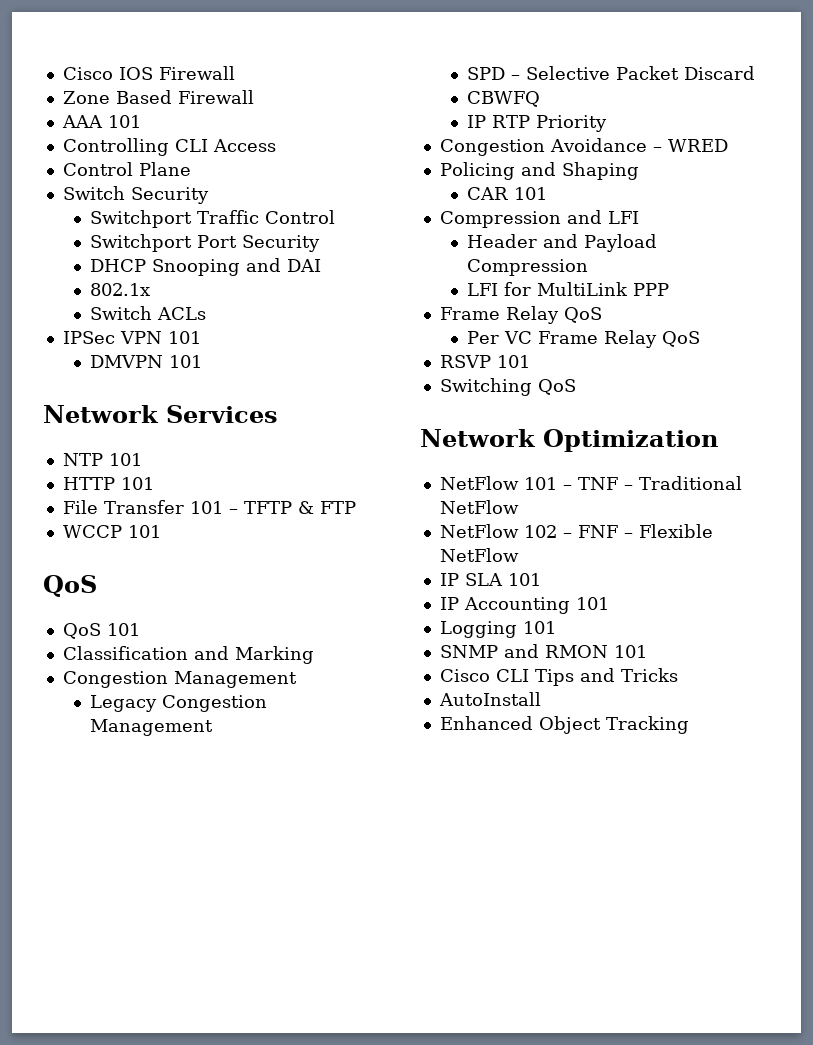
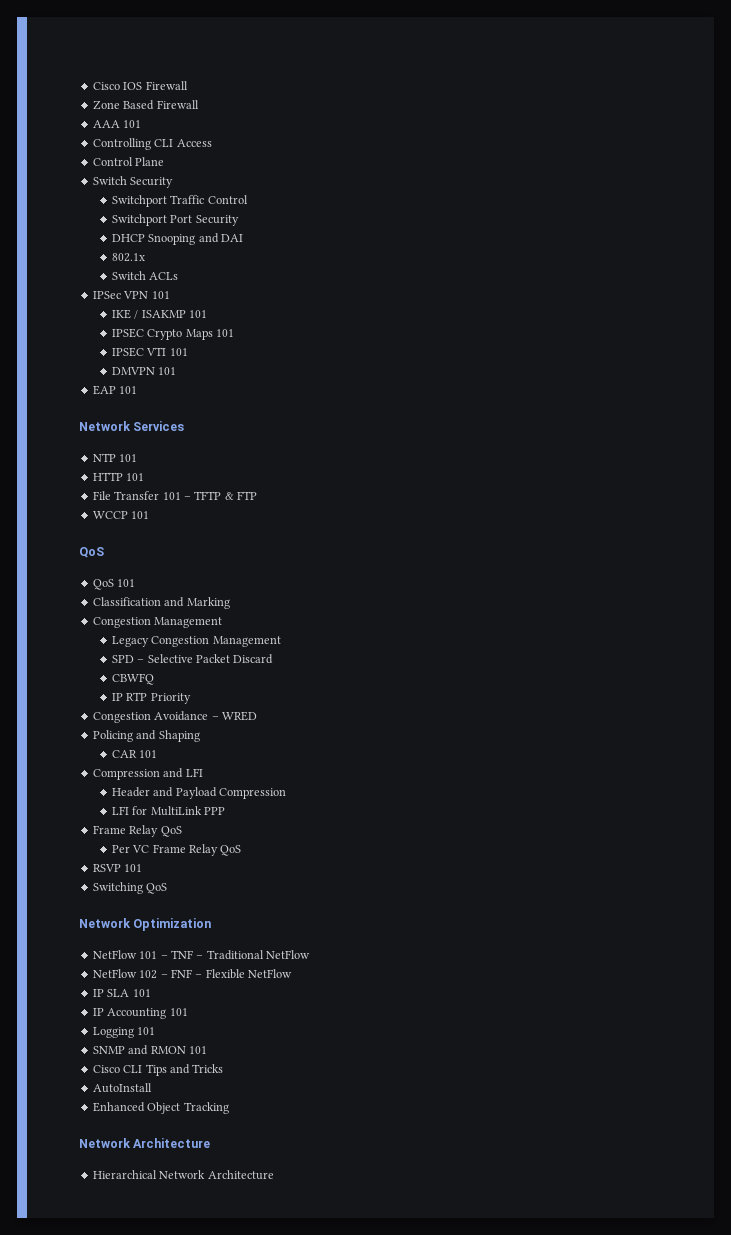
+ IKE / ISAKMP 101
+ IPSEC Crypto Maps 101
+ IPSEC VTI 101
+ EAP 101
  Enhanced Object Tracking
+ Network Architecture
+ Hierarchical Network Architecture

